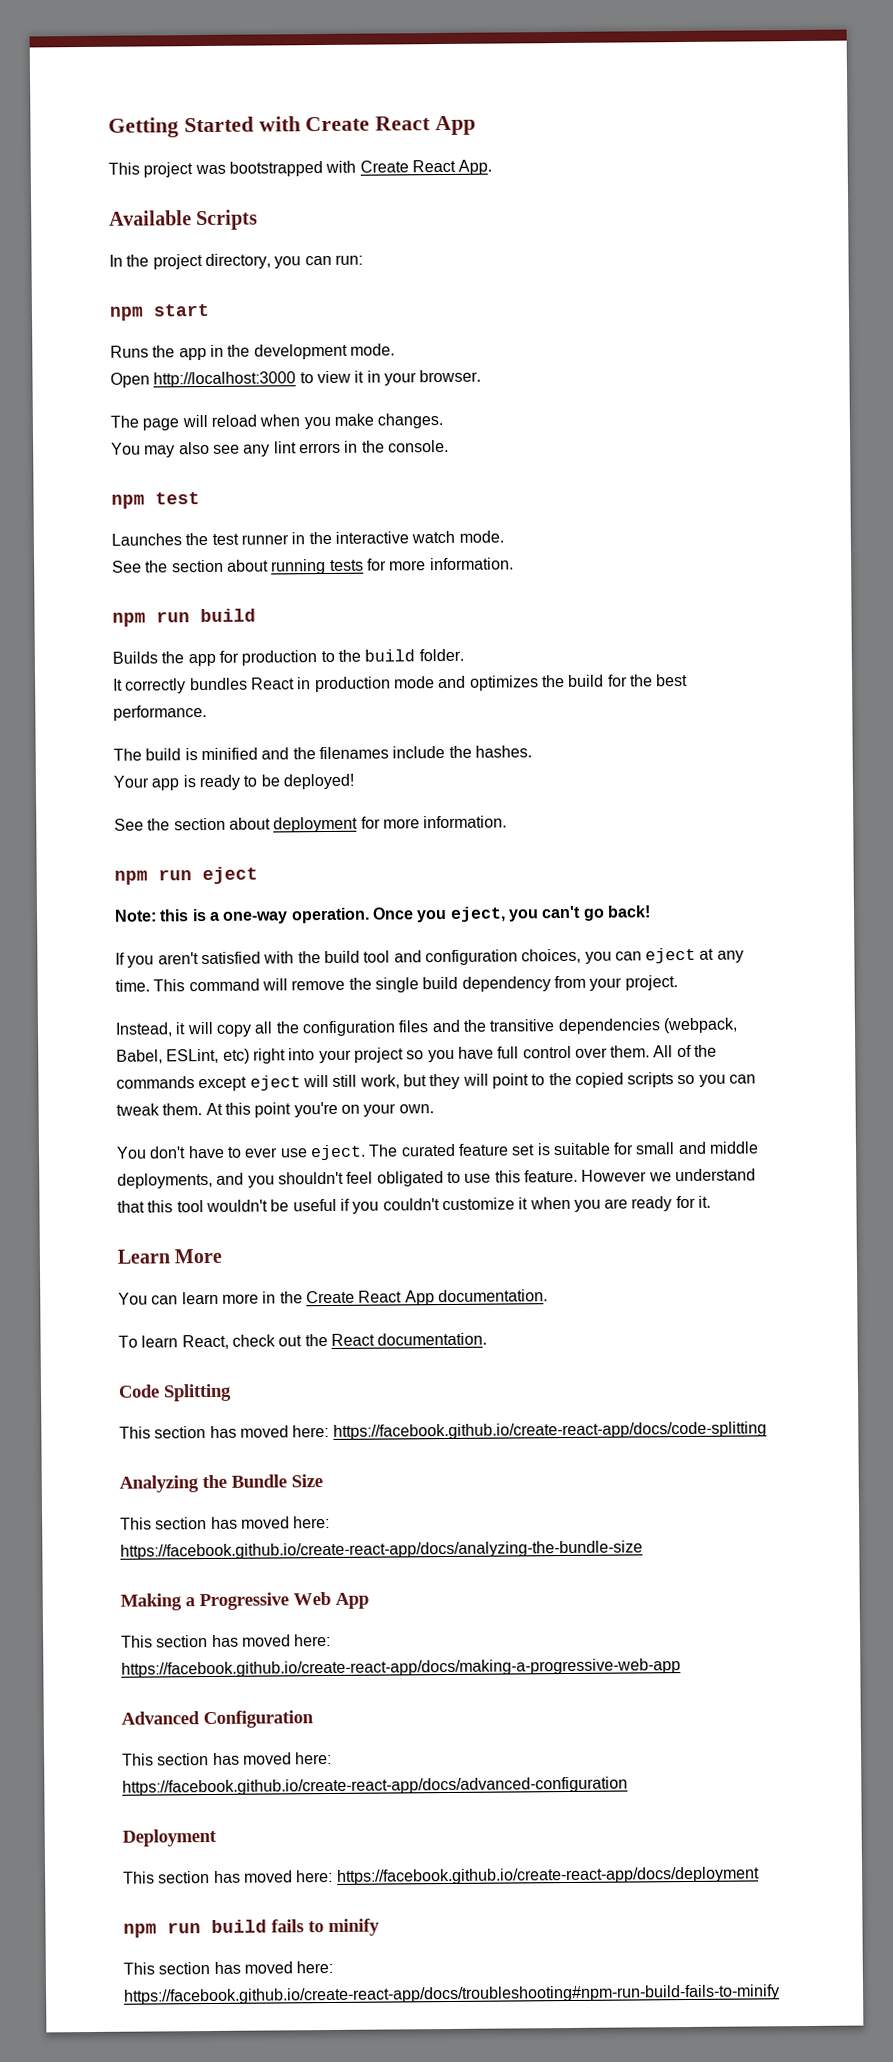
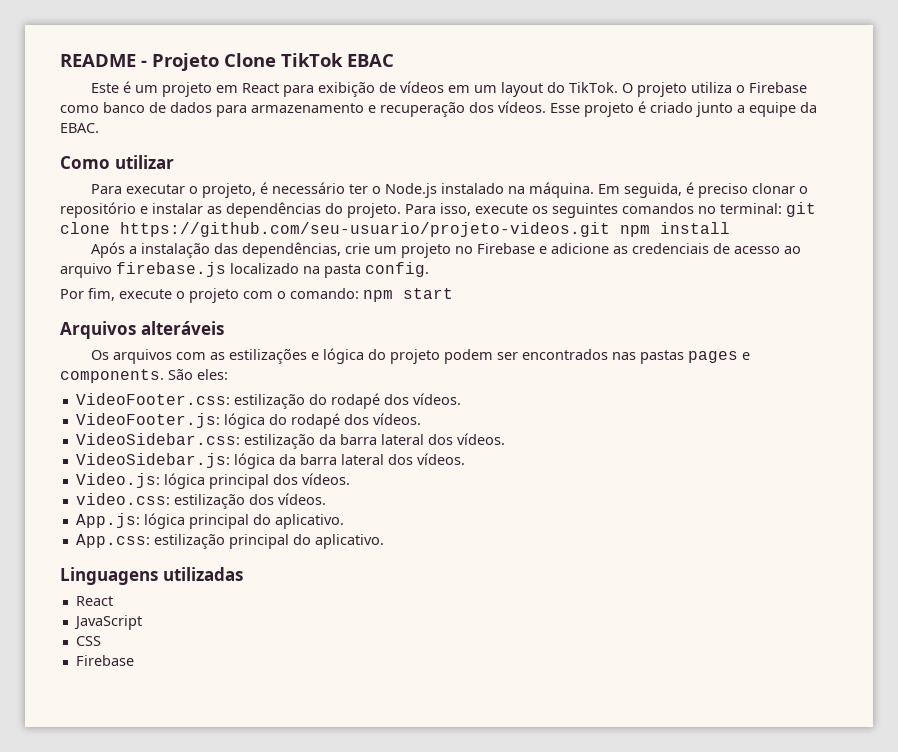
- Getting Started with Create React App
- This project was bootstrapped with Create React App.
- Available Scripts
- In the project directory, you can run:
- npm start
- Runs the app in the development mode.
- Open http://localhost:3000 to view it in your browser.
- The page will reload when you make changes.
- You may also see any lint errors in the console.
- npm test
- Launches the test runner in the interactive watch mode.
- See the section about running tests for more information.
- npm run build
- Builds the app for production to the build folder.
- It correctly bundles React in production mode and optimizes the build for the best performance.
- The build is minified and the filenames include the hashes.
- Your app is ready to be deployed!
- See the section about deployment for more information.
- npm run eject
- Note: this is a one-way operation. Once you eject, you can't go back!
- If you aren't satisfied with the build tool and configuration choices, you can eject at any time. This command will remove the single build dependency from your project.
- Instead, it will copy all the configuration files and the transitive dependencies (webpack, Babel, ESLint, etc) right into your project so you have full control over them. All of the commands except eject will still work, but they will point to the copied scripts so you can tweak them. At this point you're on your own.
- You don't have to ever use eject. The curated feature set is suitable for small and middle deployments, and you shouldn't feel obligated to use this feature. However we understand that this tool wouldn't be useful if you couldn't customize it when you are ready for it.
- Learn More
- You can learn more in the Create React App documentation.
- To learn React, check out the React documentation.
- Code Splitting
- This section has moved here: https://facebook.github.io/create-react-app/docs/code-splitting
- Analyzing the Bundle Size
- This section has moved here: https://facebook.github.io/create-react-app/docs/analyzing-the-bundle-size
- Making a Progressive Web App
- This section has moved here: https://facebook.github.io/create-react-app/docs/making-a-progressive-web-app
- Advanced Configuration
- This section has moved here: https://facebook.github.io/create-react-app/docs/advanced-configuration
- Deployment
- This section has moved here: https://facebook.github.io/create-react-app/docs/deployment
- npm run build fails to minify
- This section has moved here: https://facebook.github.io/create-react-app/docs/troubleshooting#npm-run-build-fails-to-minify
+ README - Projeto Clone TikTok EBAC
+ Este é um projeto em React para exibição de vídeos em um layout do TikTok. O projeto utiliza o Firebase como banco de dados para armazenamento e recuperação dos vídeos. Esse projeto é criado junto a equipe da EBAC.
+ Como utilizar
+ Para executar o projeto, é necessário ter o Node.js instalado na máquina. Em seguida, é preciso clonar o repositório e instalar as dependências do projeto. Para isso, execute os seguintes comandos no terminal: git clone https://github.com/seu-usuario/projeto-videos.git npm install
+ Após a instalação das dependências, crie um projeto no Firebase e adicione as credenciais de acesso ao arquivo firebase.js localizado na pasta config.
+ Por fim, execute o projeto com o comando: npm start
+ Arquivos alteráveis
+ Os arquivos com as estilizações e lógica do projeto podem ser encontrados nas pastas pages e components. São eles:
+ VideoFooter.css: estilização do rodapé dos vídeos.
+ VideoFooter.js: lógica do rodapé dos vídeos.
+ VideoSidebar.css: estilização da barra lateral dos vídeos.
+ VideoSidebar.js: lógica da barra lateral dos vídeos.
+ Video.js: lógica principal dos vídeos.
+ video.css: estilização dos vídeos.
+ App.js: lógica principal do aplicativo.
+ App.css: estilização principal do aplicativo.
+ Linguagens utilizadas
+ React
+ JavaScript
+ CSS
+ Firebase

